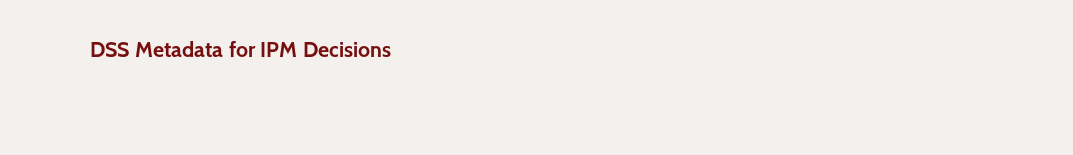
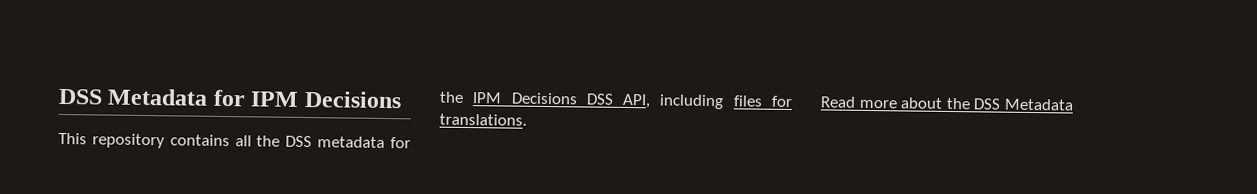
+ This repository contains all the DSS metadata for the IPM Decisions DSS API, including files for translations.
+ Read more about the DSS Metadata

